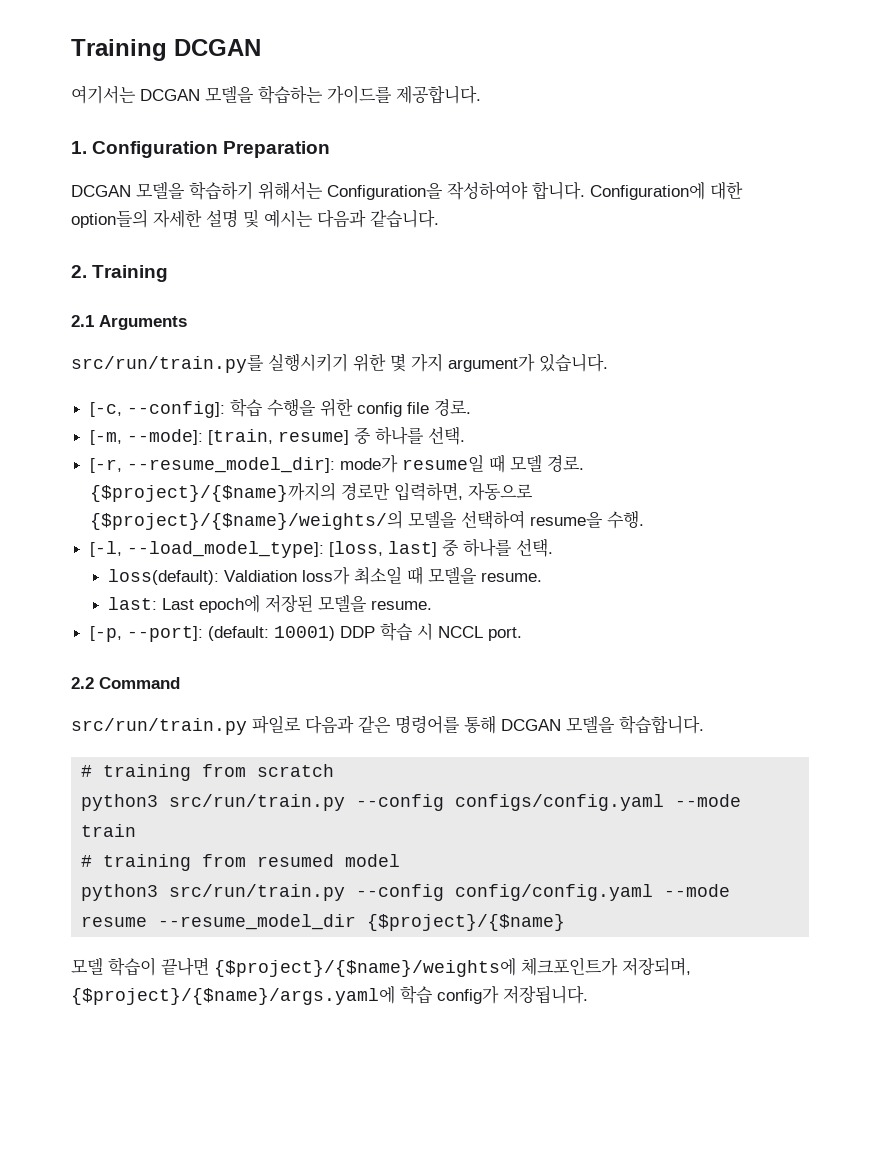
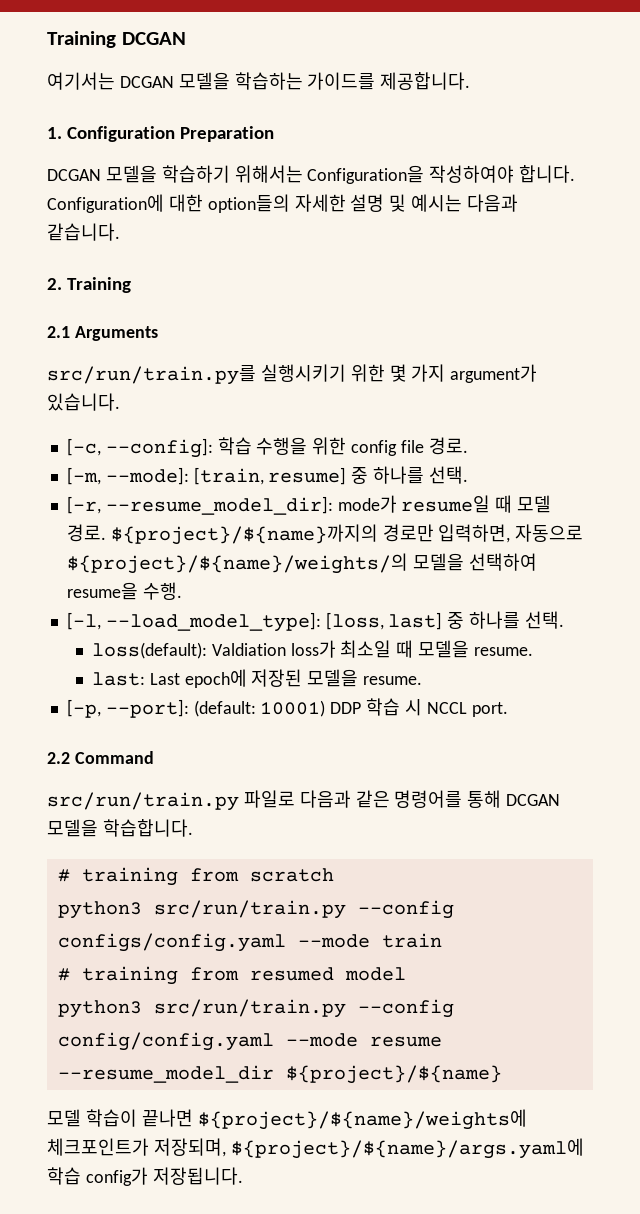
- {$project}/{$name}까지의 경로만 입력하면, 자동으로 {$project}/{$name}/weights/의 모델을 선택하여 resume을 수행.
+ ${project}/${name}까지의 경로만 입력하면, 자동으로 ${project}/${name}/weights/의 모델을 선택하여 resume을 수행.
- python3 src/run/train.py --config config/config.yaml --mode resume --resume_model_dir {$project}/{$name}
+ python3 src/run/train.py --config config/config.yaml --mode resume --resume_model_dir ${project}/${name}
- 모델 학습이 끝나면 {$project}/{$name}/weights에 체크포인트가 저장되며, {$project}/{$name}/args.yaml에 학습 config가 저장됩니다.
+ 모델 학습이 끝나면 ${project}/${name}/weights에 체크포인트가 저장되며, ${project}/${name}/args.yaml에 학습 config가 저장됩니다.

